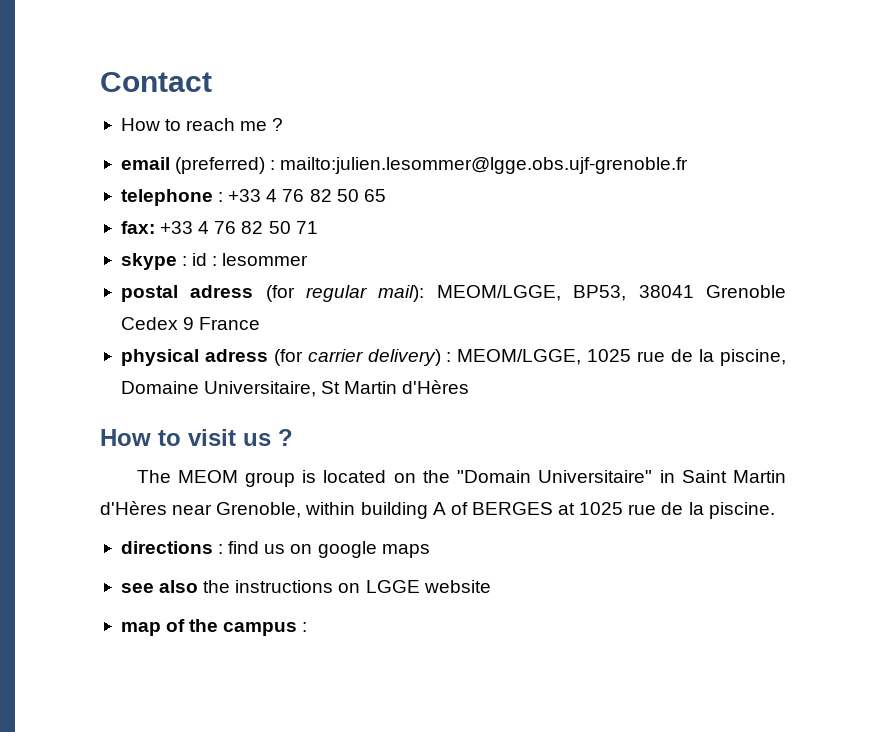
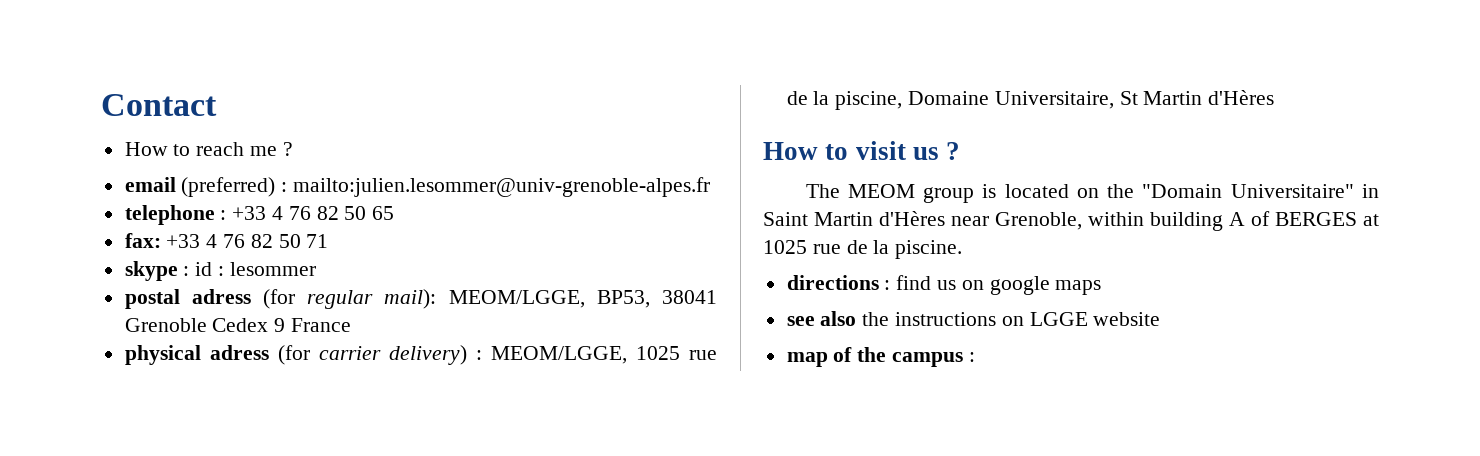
- email (preferred) : mailto:julien.lesommer@lgge.obs.ujf-grenoble.fr
+ email (preferred) : mailto:julien.lesommer@univ-grenoble-alpes.fr

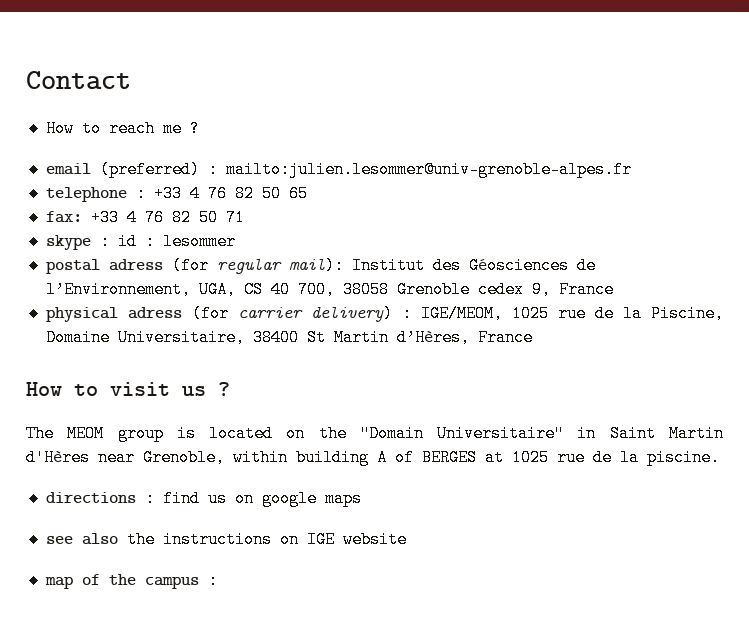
- postal adress (for regular mail): MEOM/LGGE, BP53, 38041 Grenoble Cedex 9 France
+ postal adress (for regular mail): Institut des Géosciences de l’Environnement, UGA, CS 40 700, 38058 Grenoble cedex 9, France
- physical adress (for carrier delivery) : MEOM/LGGE, 1025 rue de la piscine, Domaine Universitaire, St Martin d'Hères
+ physical adress (for carrier delivery) : IGE/MEOM, 1025 rue de la Piscine, Domaine Universitaire, 38400 St Martin d’Hères, France
- see also the instructions on LGGE website
+ see also the instructions on IGE website

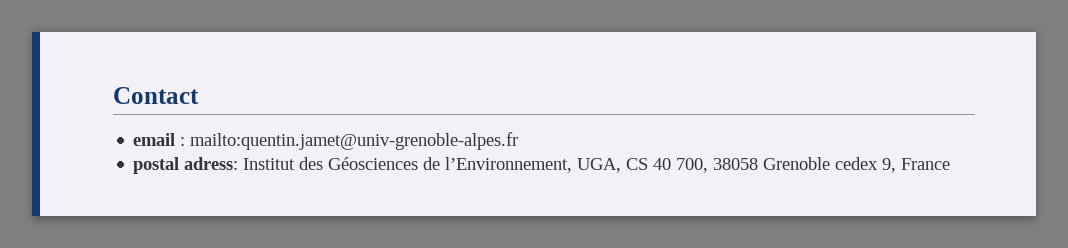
- How to reach me ?
- email (preferred) : mailto:julien.lesommer@univ-grenoble-alpes.fr
- telephone : +33 4 76 82 50 65
- fax: +33 4 76 82 50 71
- skype : id : lesommer
- postal adress (for regular mail): Institut des Géosciences de l’Environnement, UGA, CS 40 700, 38058 Grenoble cedex 9, France
+ email : mailto:quentin.jamet@univ-grenoble-alpes.fr
+ postal adress: Institut des Géosciences de l’Environnement, UGA, CS 40 700, 38058 Grenoble cedex 9, France
- physical adress (for carrier delivery) : IGE/MEOM, 1025 rue de la Piscine, Domaine Universitaire, 38400 St Martin d’Hères, France
- How to visit us ?
- The MEOM group is located on the "Domain Universitaire" in Saint Martin d'Hères near Grenoble, within building A of BERGES at 1025 rue de la piscine.
- directions : find us on google maps
- see also the instructions on IGE website
- map of the campus :

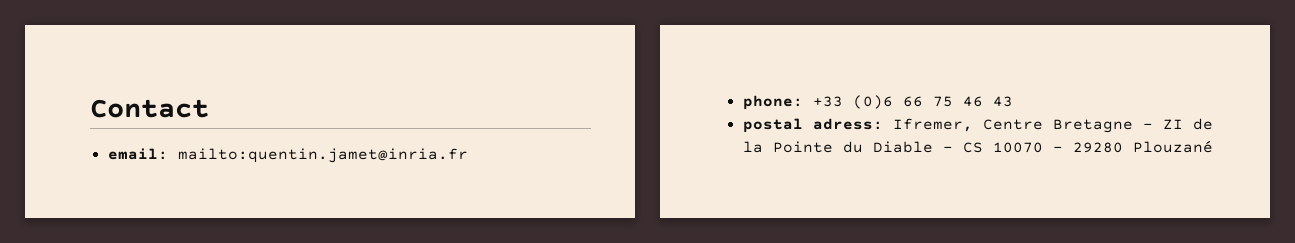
- email : mailto:quentin.jamet@univ-grenoble-alpes.fr
- postal adress: Institut des Géosciences de l’Environnement, UGA, CS 40 700, 38058 Grenoble cedex 9, France
+ email: mailto:quentin.jamet@inria.fr
+ phone: +33 (0)6 66 75 46 43
+ postal adress: Ifremer, Centre Bretagne - ZI de la Pointe du Diable - CS 10070 - 29280 Plouzané

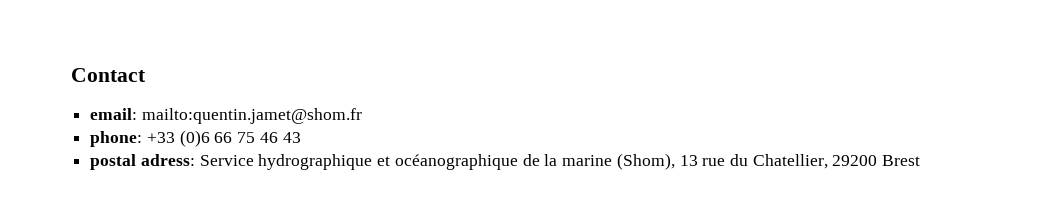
- email: mailto:quentin.jamet@inria.fr
+ email: mailto:quentin.jamet@shom.fr
- postal adress: Ifremer, Centre Bretagne - ZI de la Pointe du Diable - CS 10070 - 29280 Plouzané
+ postal adress: Service hydrographique et océanographique de la marine (Shom), 13 rue du Chatellier, 29200 Brest

